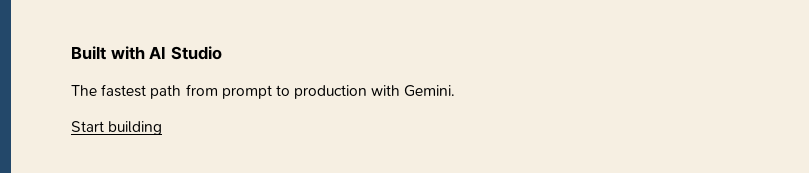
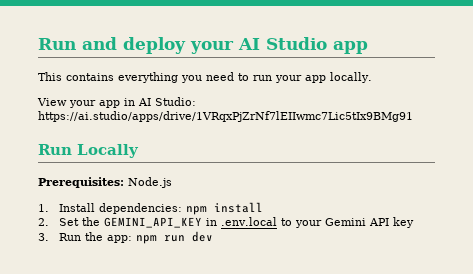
- Built with AI Studio
- The fastest path from prompt to production with Gemini.
- Start building
+ Run and deploy your AI Studio app
+ This contains everything you need to run your app locally.
+ View your app in AI Studio: https://ai.studio/apps/drive/1VRqxPjZrNf7lEIIwmc7Lic5tIx9BMg91
+ Run Locally
+ Prerequisites: Node.js
+ 1. Install dependencies: npm install
+ 2. Set the GEMINI_API_KEY in .env.local to your Gemini API key
+ 3. Run the app: npm run dev

